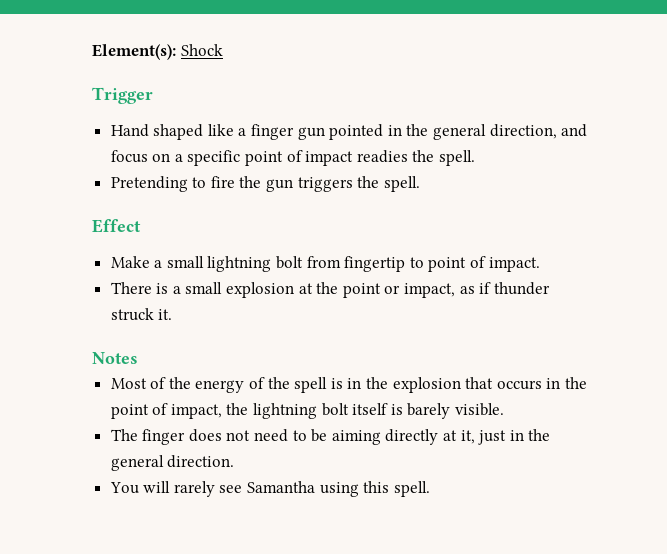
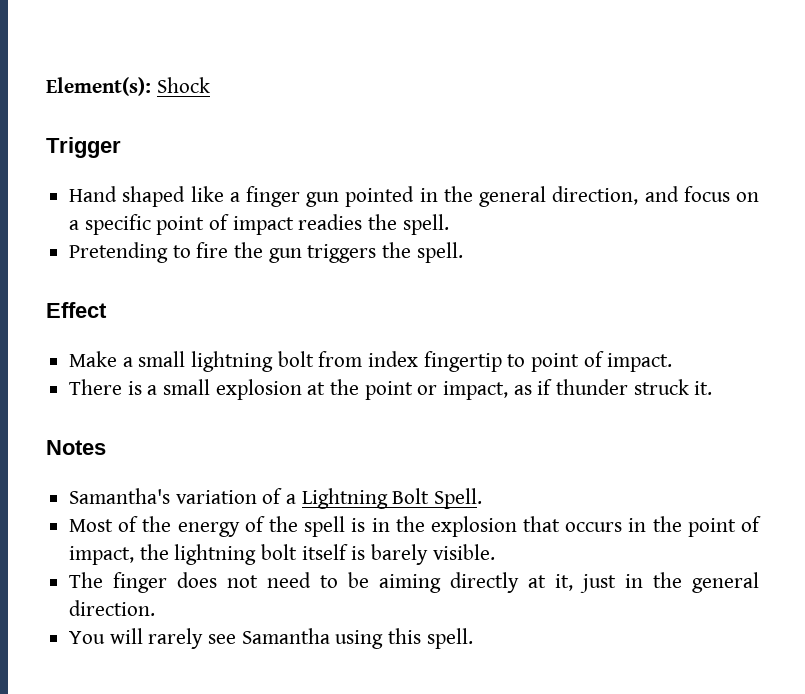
- Make a small lightning bolt from fingertip to point of impact.
+ Make a small lightning bolt from index fingertip to point of impact.
+ Samantha's variation of a Lightning Bolt Spell.

